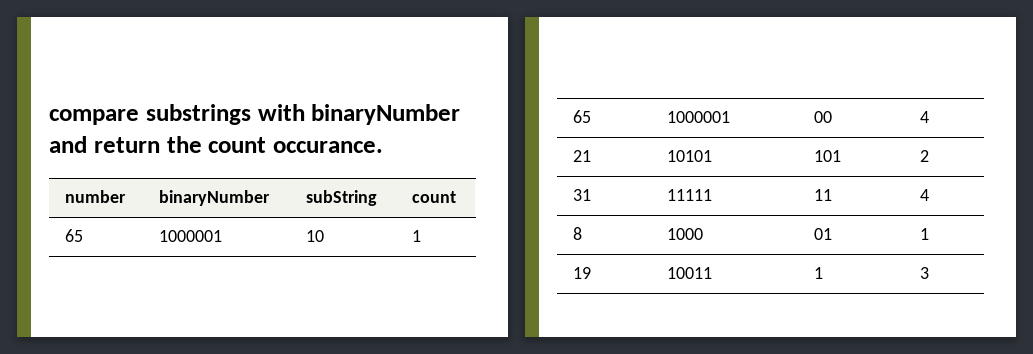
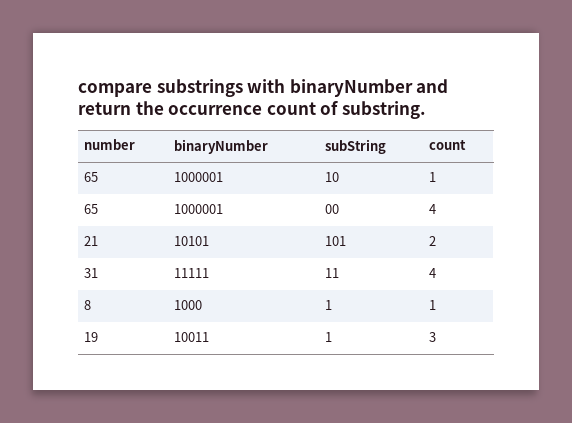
- compare substrings with binaryNumber and return the count occurance.
+ compare substrings with binaryNumber and return the occurrence count of substring.
- 8 | 1000 | 01 | 1
+ 8 | 1000 | 1 | 1

